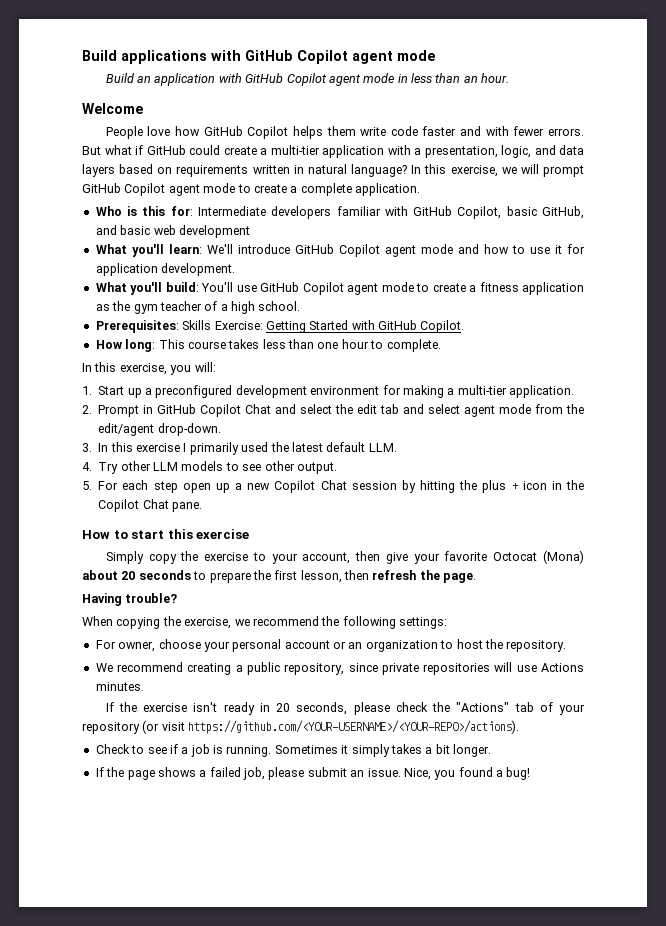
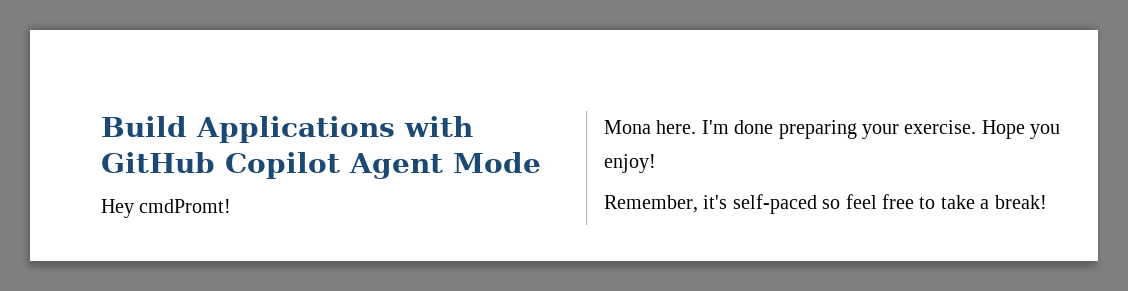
- Build applications with GitHub Copilot agent mode
- Build an application with GitHub Copilot agent mode in less than an hour.
- Welcome
- People love how GitHub Copilot helps them write code faster and with fewer errors. But what if GitHub could create a multi-tier application with a presentation, logic, and data layers based on requirements written in natural language? In this exercise, we will prompt GitHub Copilot agent mode to create a complete application.
- Who is this for: Intermediate developers familiar with GitHub Copilot, basic GitHub, and basic web development
- What you'll learn: We'll introduce GitHub Copilot agent mode and how to use it for application development.
- What you'll build: You'll use GitHub Copilot agent mode to create a fitness application as the gym teacher of a high school.
- Prerequisites: Skills Exercise: Getting Started with GitHub Copilot.
- How long: This course takes less than one hour to complete.
- In this exercise, you will:
- 1. Start up a preconfigured development environment for making a multi-tier application.
- 2. Prompt in GitHub Copilot Chat and select the edit tab and select agent mode from the edit/agent drop-down.
- 3. In this exercise I primarily used the latest default LLM.
- 4. Try other LLM models to see other output.
- 5. For each step open up a new Copilot Chat session by hitting the plus + icon in the Copilot Chat pane.
- How to start this exercise
- Simply copy the exercise to your account, then give your favorite Octocat (Mona) about 20 seconds to prepare the first lesson, then refresh the page.
- Having trouble?
- When copying the exercise, we recommend the following settings:
- For owner, choose your personal account or an organization to host the repository.
- We recommend creating a public repository, since private repositories will use Actions minutes.
- If the exercise isn't ready in 20 seconds, please check the "Actions" tab of your repository (or visit https://github.com/<YOUR-USERNAME>/<YOUR-REPO>/actions).
- Check to see if a job is running. Sometimes it simply takes a bit longer.
- If the page shows a failed job, please submit an issue. Nice, you found a bug!
+ Build Applications with GitHub Copilot Agent Mode
+ Hey cmdPromt!
+ Mona here. I'm done preparing your exercise. Hope you enjoy!
+ Remember, it's self-paced so feel free to take a break!

